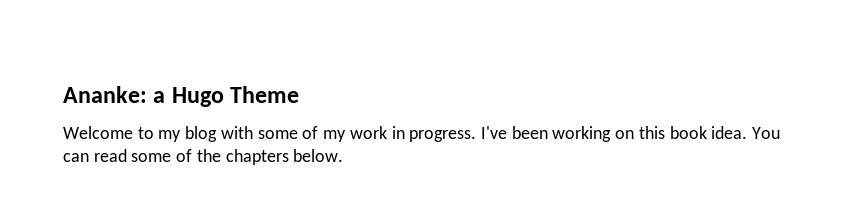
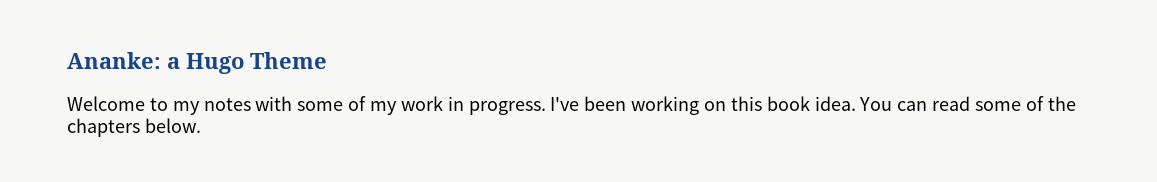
- Welcome to my blog with some of my work in progress.
+ Welcome to my notes with some of my work in progress.

